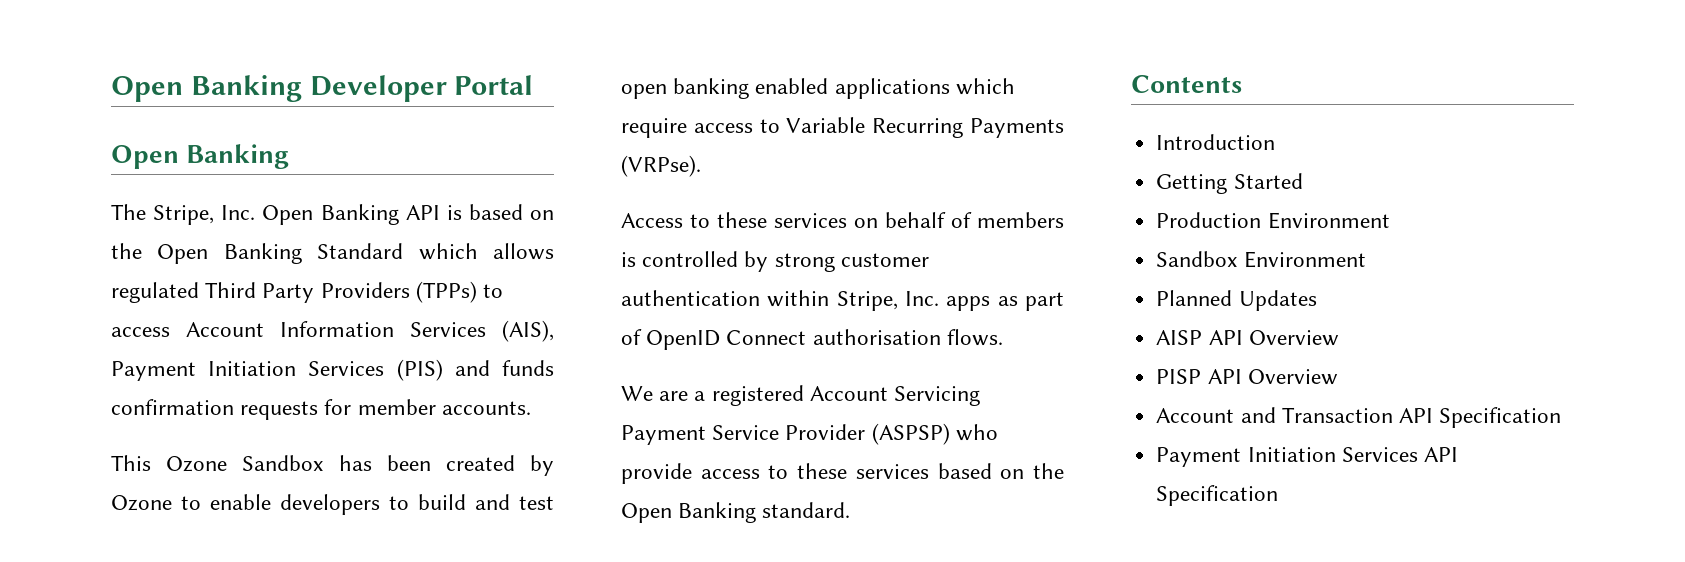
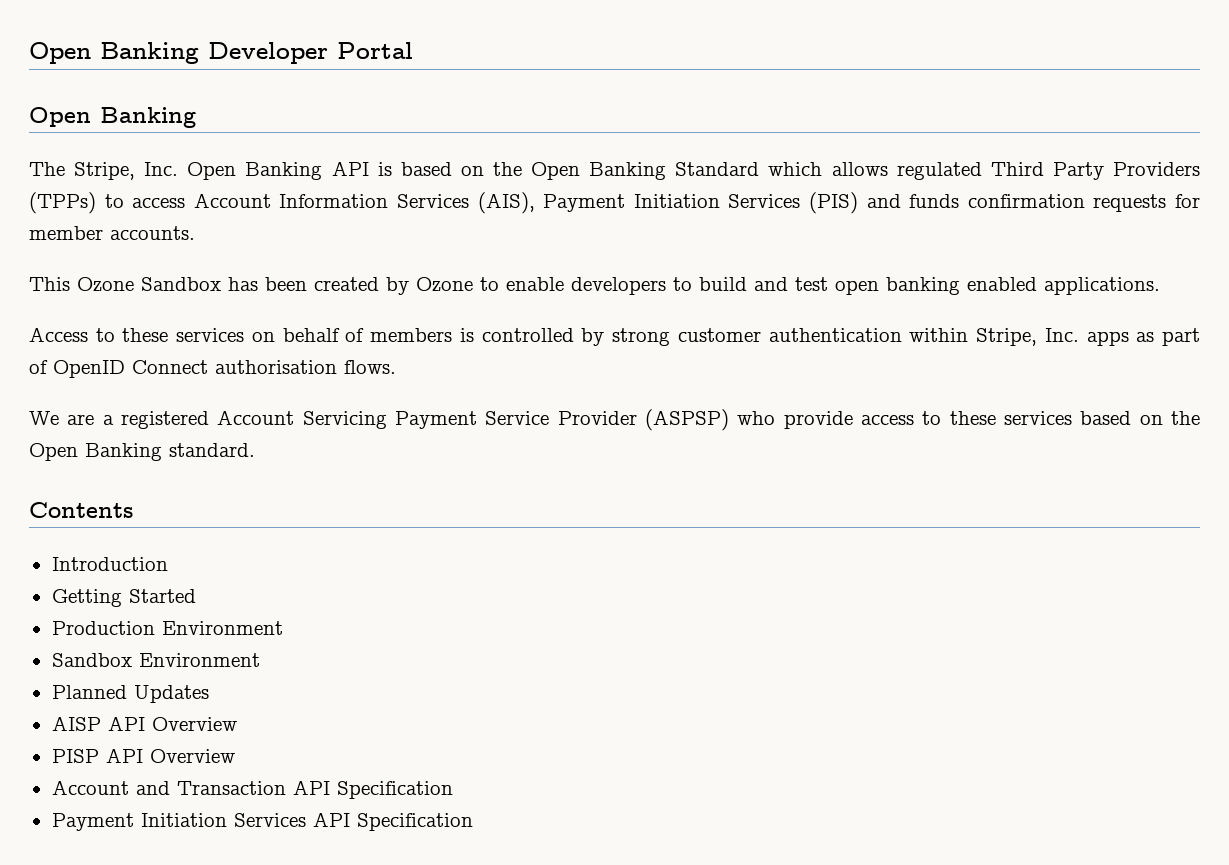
- This Ozone Sandbox has been created by Ozone to enable developers to build and test open banking enabled applications which require access to Variable Recurring Payments (VRPse).
+ This Ozone Sandbox has been created by Ozone to enable developers to build and test open banking enabled applications.

